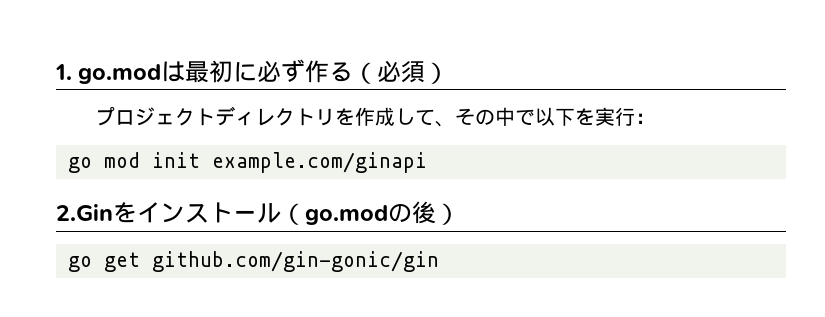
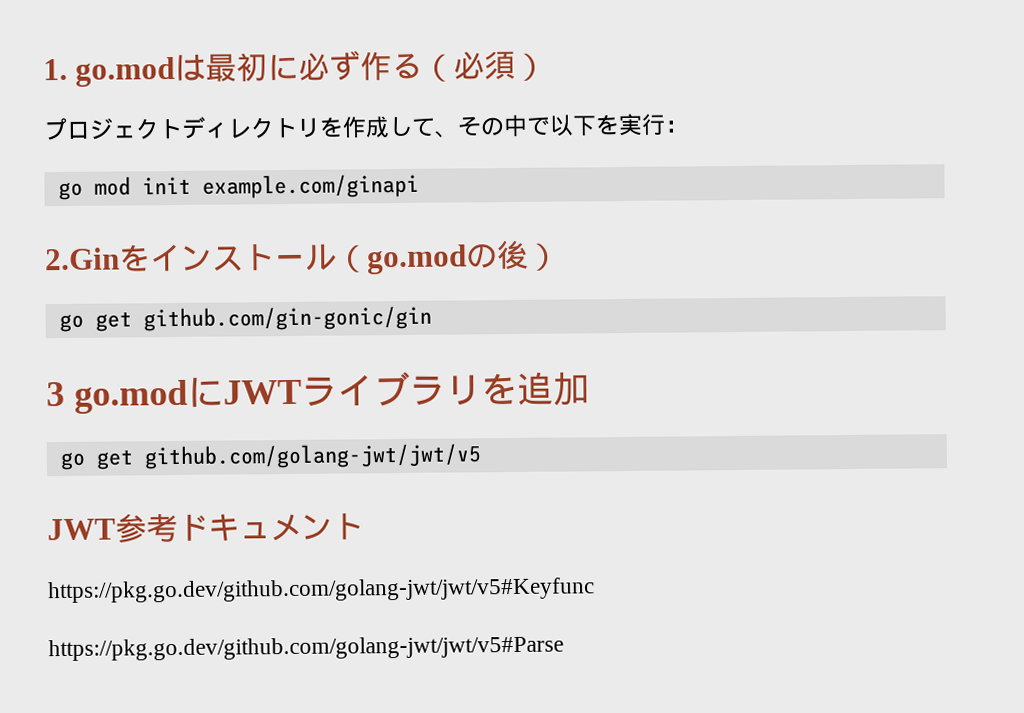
+ 3 go.modにJWTライブラリを追加
+ go get github.com/golang-jwt/jwt/v5
+ JWT参考ドキュメント
+ https://pkg.go.dev/github.com/golang-jwt/jwt/v5#Keyfunc
+ https://pkg.go.dev/github.com/golang-jwt/jwt/v5#Parse

